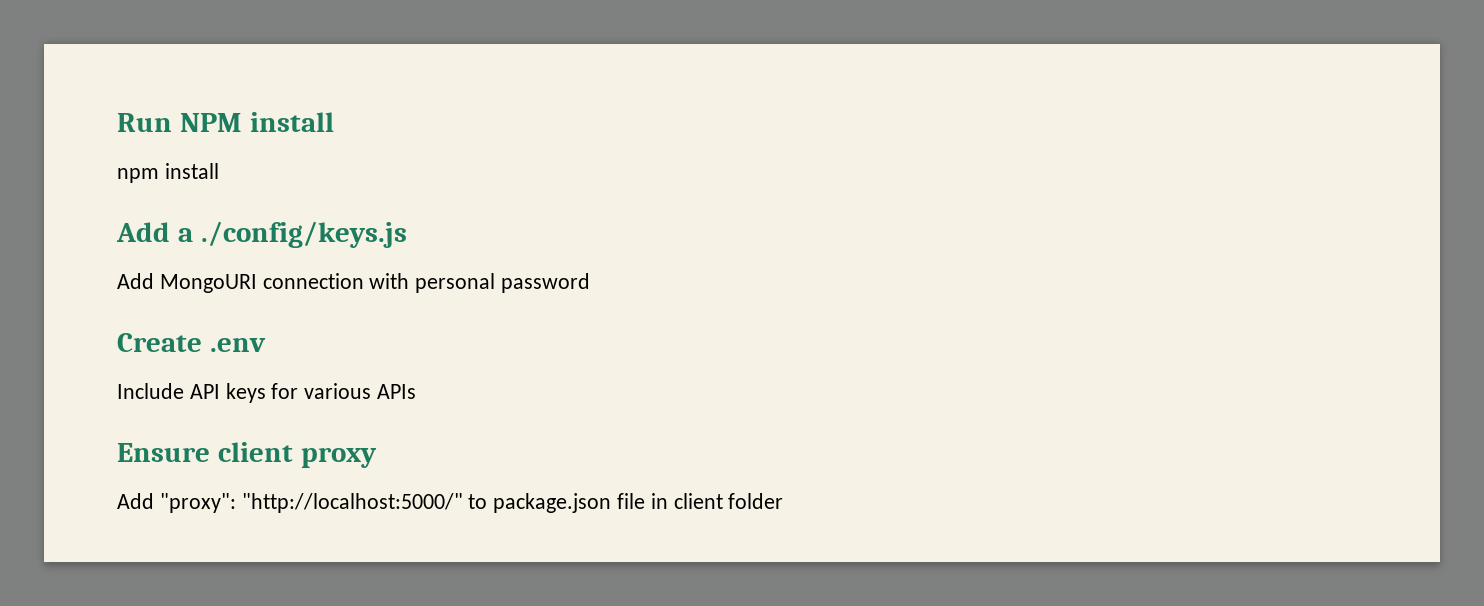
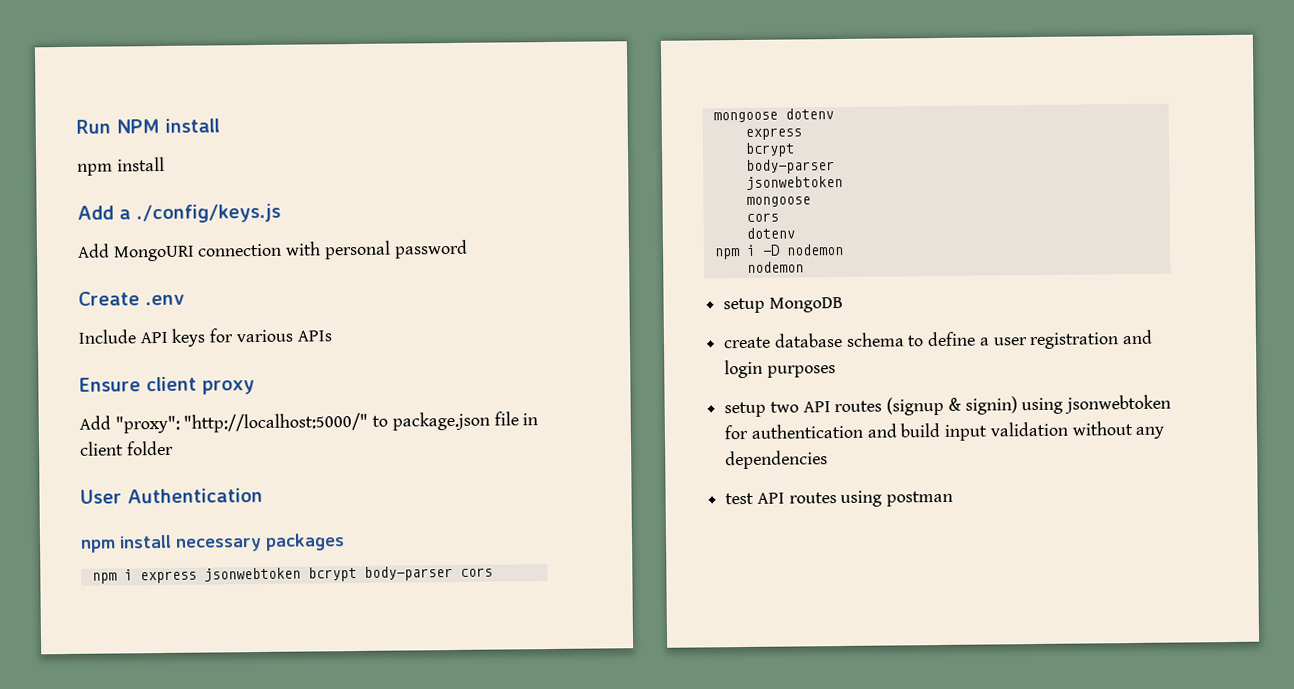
+ User Authentication
+ npm install necessary packages
+ npm i express jsonwebtoken bcrypt body-parser cors mongoose dotenv
+ express
+ bcrypt
+ body-parser
+ jsonwebtoken
+ mongoose
+ cors
+ dotenv
+ npm i -D nodemon
+ nodemon
+ setup MongoDB
+ create database schema to define a user registration and login purposes
+ setup two API routes (signup & signin) using jsonwebtoken for authentication and build input validation without any dependencies
+ test API routes using postman

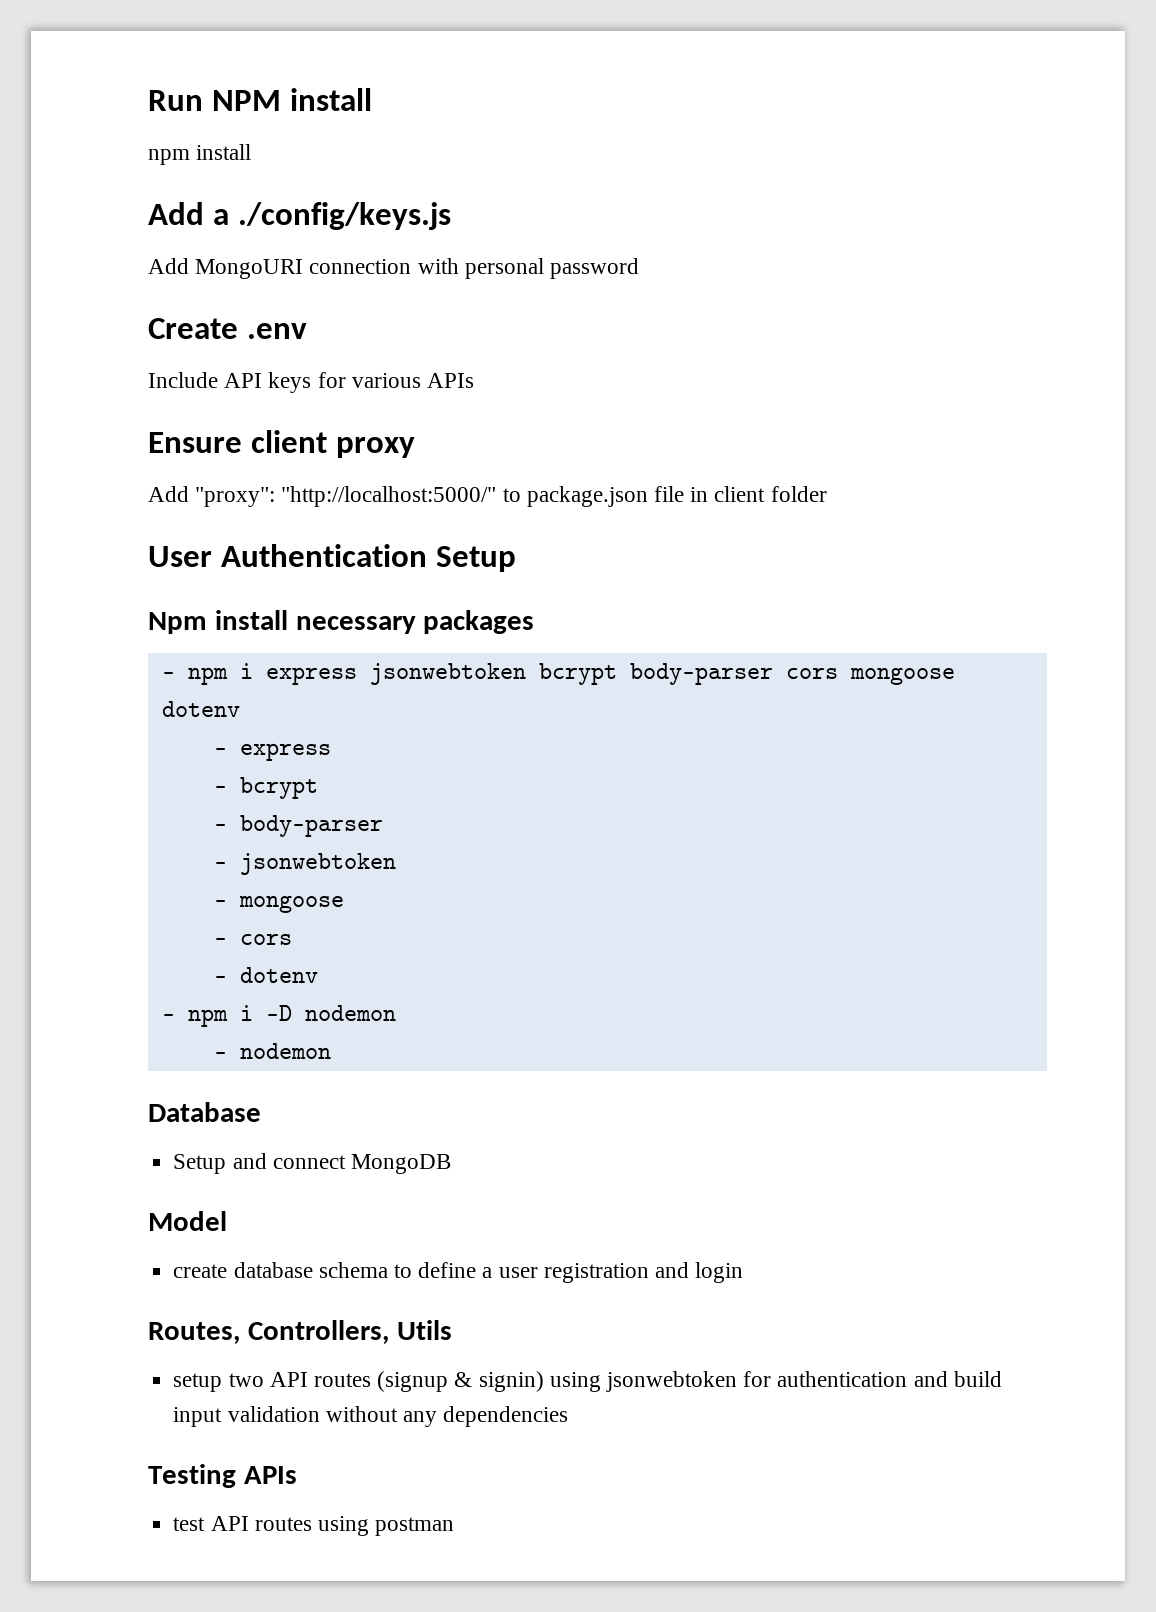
- User Authentication
- npm install necessary packages
+ User Authentication Setup
+ Npm install necessary packages
- npm i express jsonwebtoken bcrypt body-parser cors mongoose dotenv
- express
- bcrypt
- body-parser
- jsonwebtoken
- mongoose
- cors
- dotenv
- npm i -D nodemon
- nodemon
- setup MongoDB
+ - npm i express jsonwebtoken bcrypt body-parser cors mongoose dotenv
+ - express
+ - bcrypt
+ - body-parser
+ - jsonwebtoken
+ - mongoose
+ - cors
+ - dotenv
+ - npm i -D nodemon
+ - nodemon
+ Database
+ Setup and connect MongoDB
+ Model
- create database schema to define a user registration and login purposes
+ create database schema to define a user registration and login
+ Routes, Controllers, Utils
+ Testing APIs

